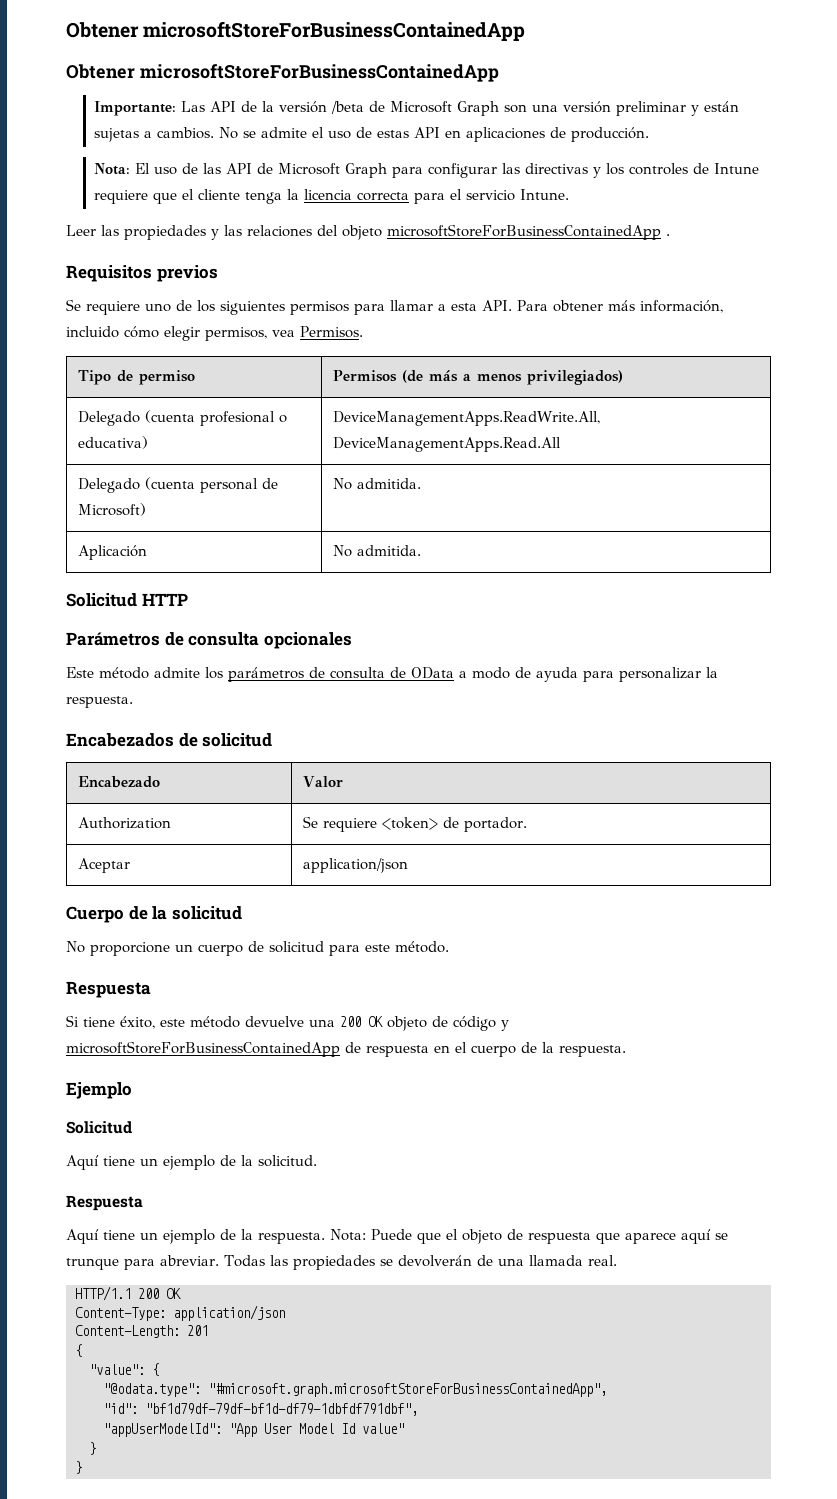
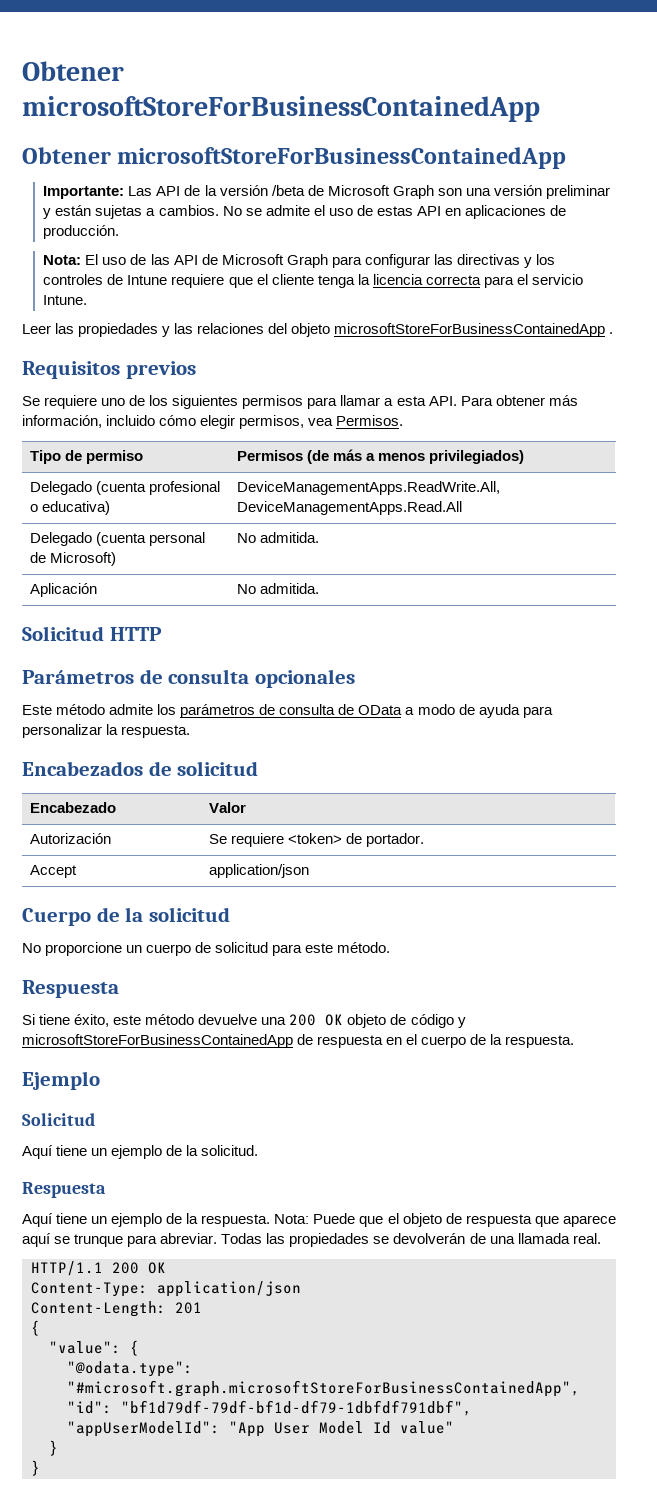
- Authorization | Se requiere <token> de portador.
+ Autorización | Se requiere <token> de portador.
- Aceptar | application/json
+ Accept | application/json

